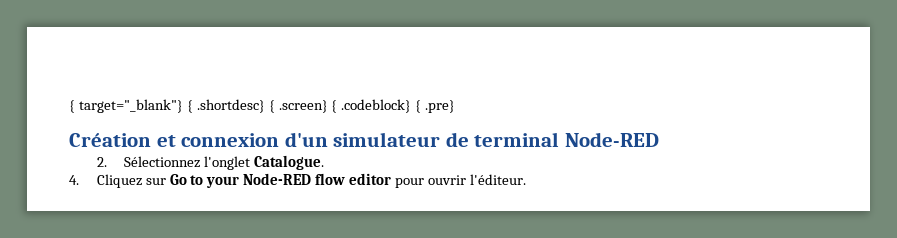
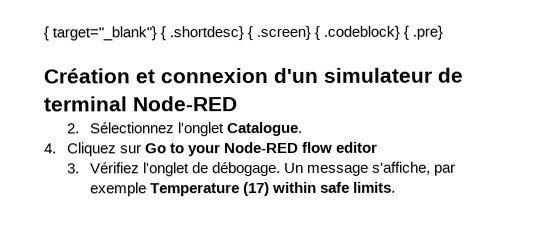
- 4. Cliquez sur Go to your Node-RED flow editor pour ouvrir l'éditeur.
+ 4. Cliquez sur Go to your Node-RED flow editor
+ 3. Vérifiez l'onglet de débogage. Un message s'affiche, par exemple Temperature (17) within safe limits.

